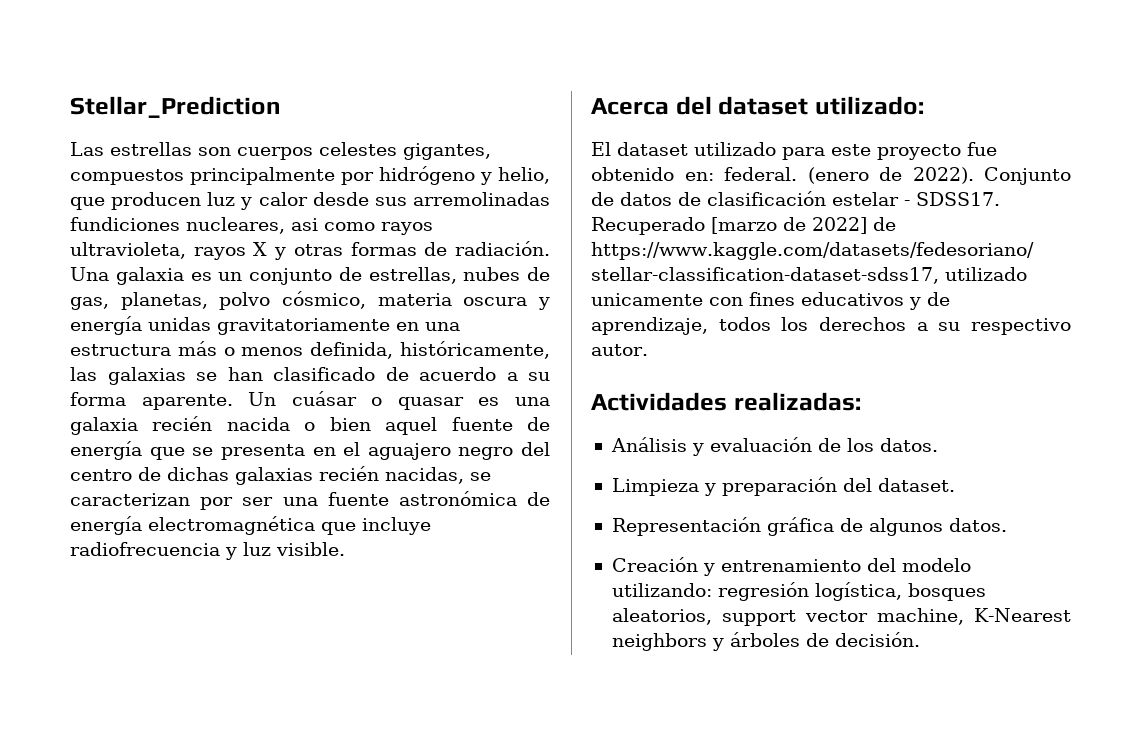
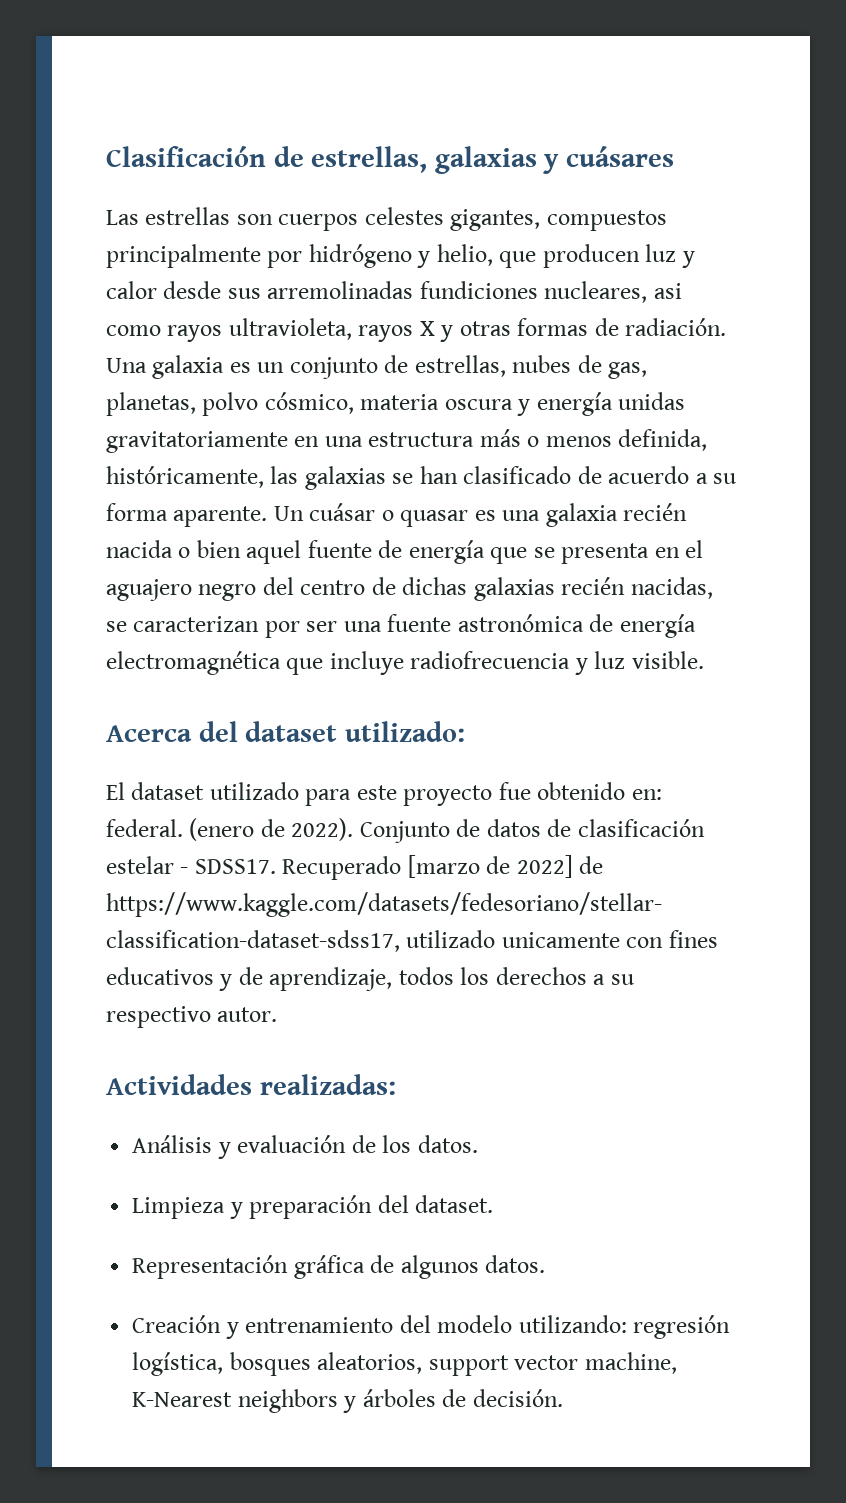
- Stellar_Prediction
+ Clasificación de estrellas, galaxias y cuásares

